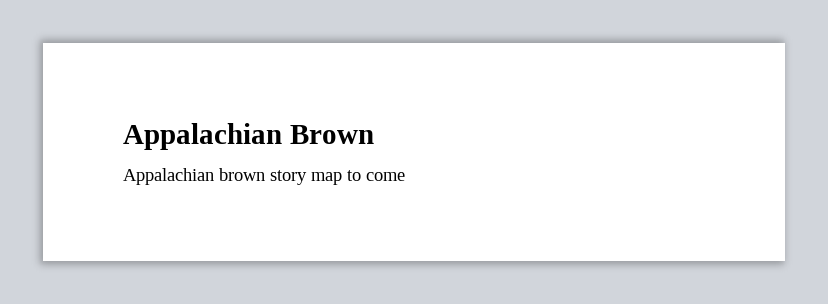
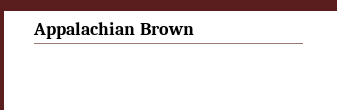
- Appalachian brown story map to come

